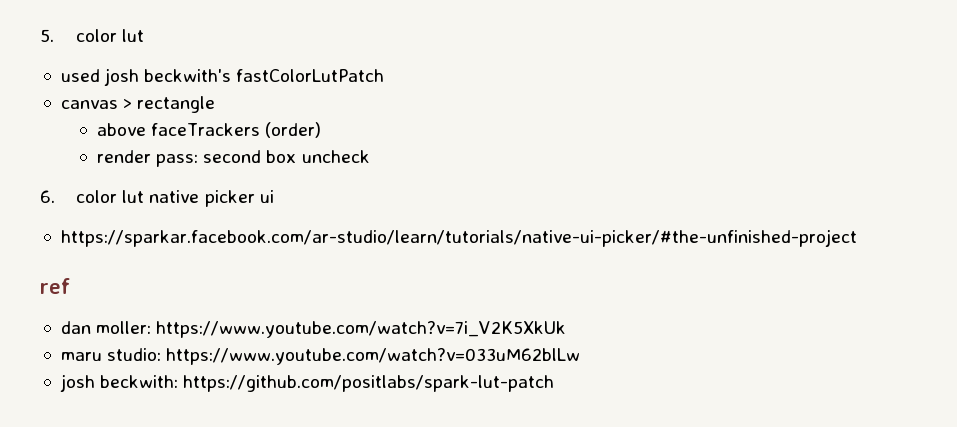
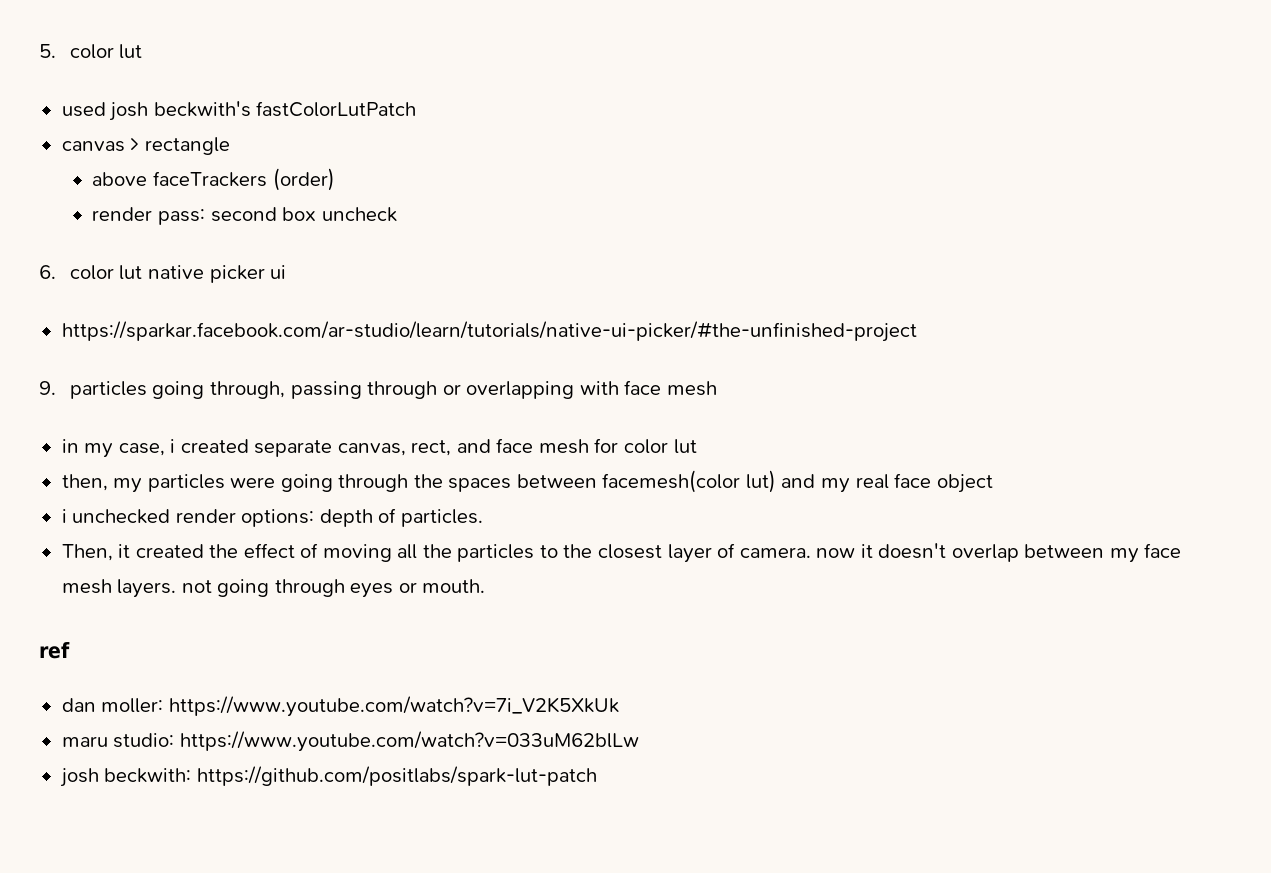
+ 9. particles going through, passing through or overlapping with face mesh
+ in my case, i created separate canvas, rect, and face mesh for color lut
+ then, my particles were going through the spaces between facemesh(color lut) and my real face object
+ i unchecked render options: depth of particles.
+ Then, it created the effect of moving all the particles to the closest layer of camera. now it doesn't overlap between my face mesh layers. not going through eyes or mouth.

